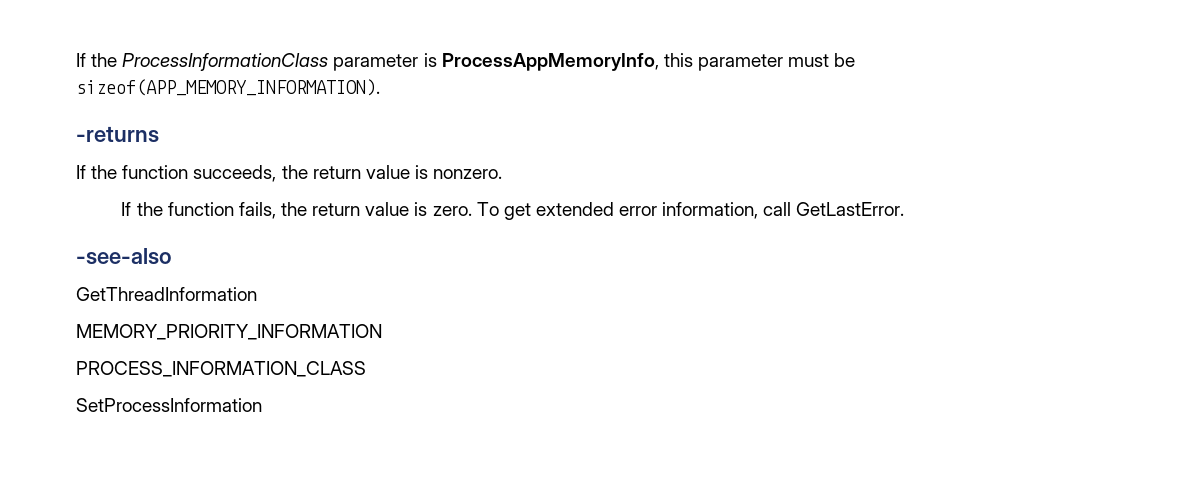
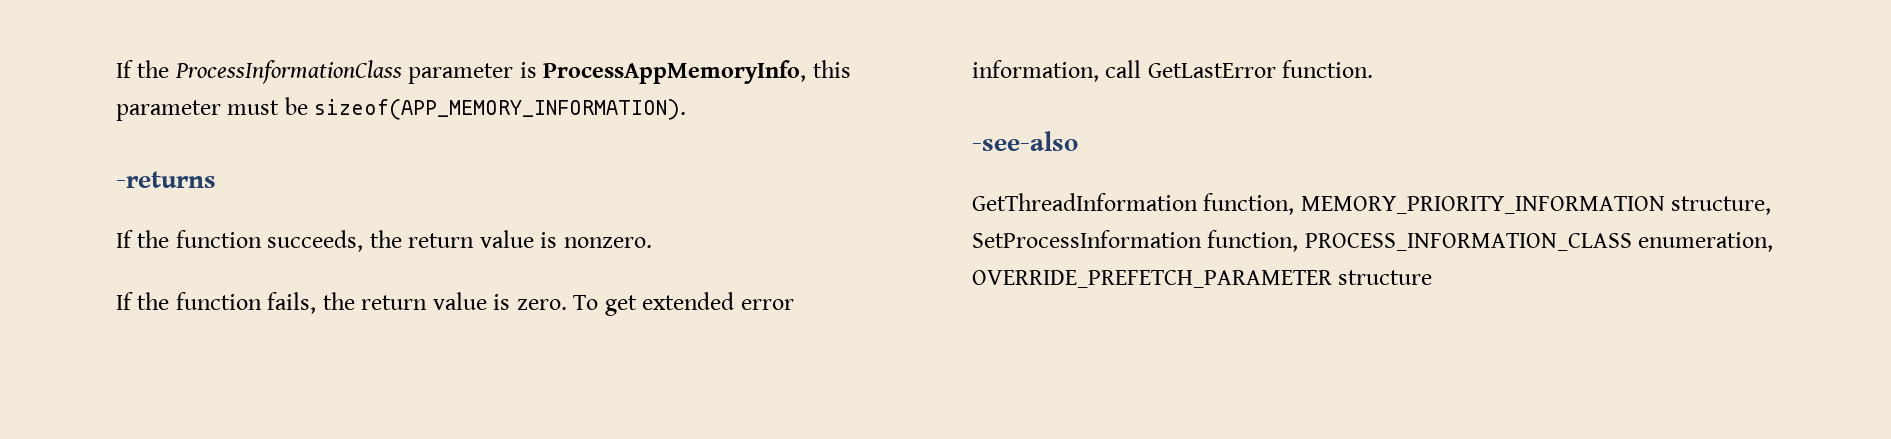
- To get extended error information, call GetLastError.
+ To get extended error information, call GetLastError function.
- GetThreadInformation
- MEMORY_PRIORITY_INFORMATION
- PROCESS_INFORMATION_CLASS
- SetProcessInformation
+ GetThreadInformation function, MEMORY_PRIORITY_INFORMATION structure, SetProcessInformation function, PROCESS_INFORMATION_CLASS enumeration, OVERRIDE_PREFETCH_PARAMETER structure

